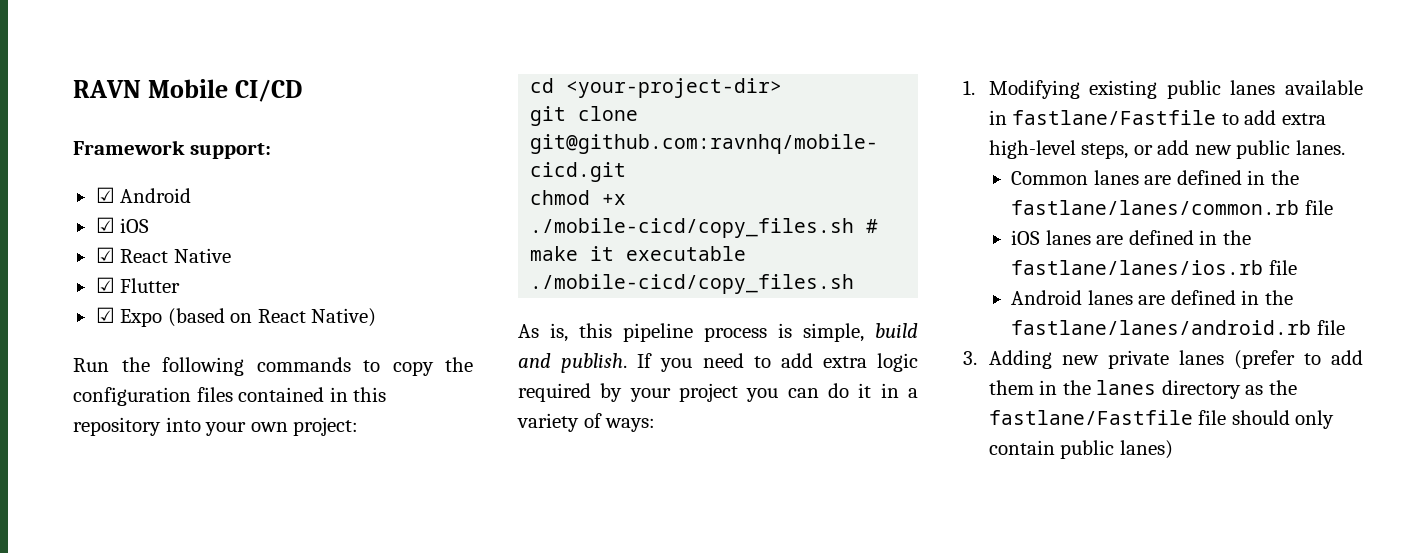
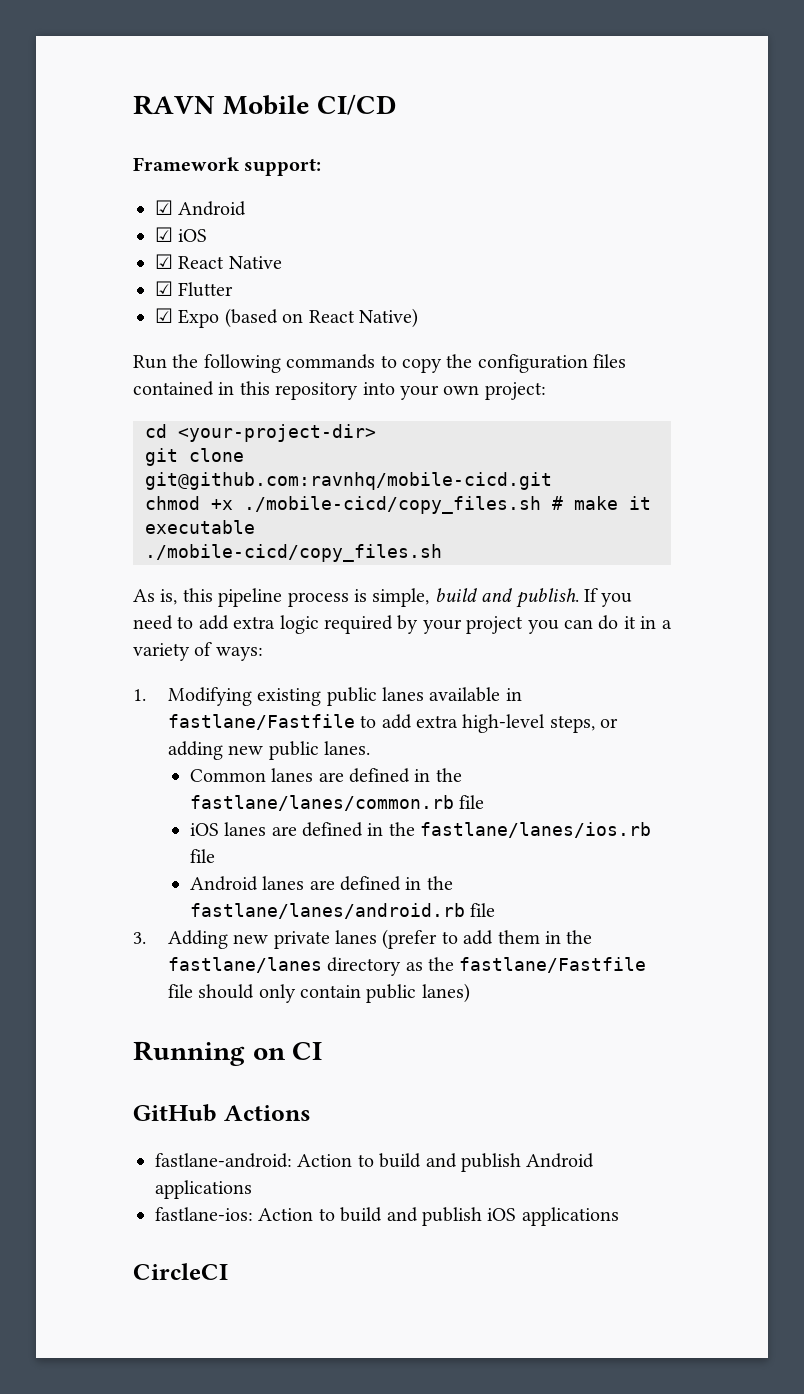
- 1. Modifying existing public lanes available in fastlane/Fastfile to add extra high-level steps, or add new public lanes.
+ 1. Modifying existing public lanes available in fastlane/Fastfile to add extra high-level steps, or adding new public lanes.
- 3. Adding new private lanes (prefer to add them in the lanes directory as the fastlane/Fastfile file should only contain public lanes)
+ 3. Adding new private lanes (prefer to add them in the fastlane/lanes directory as the fastlane/Fastfile file should only contain public lanes)
+ Running on CI
+ GitHub Actions
+ fastlane-android: Action to build and publish Android applications
+ fastlane-ios: Action to build and publish iOS applications
+ CircleCI

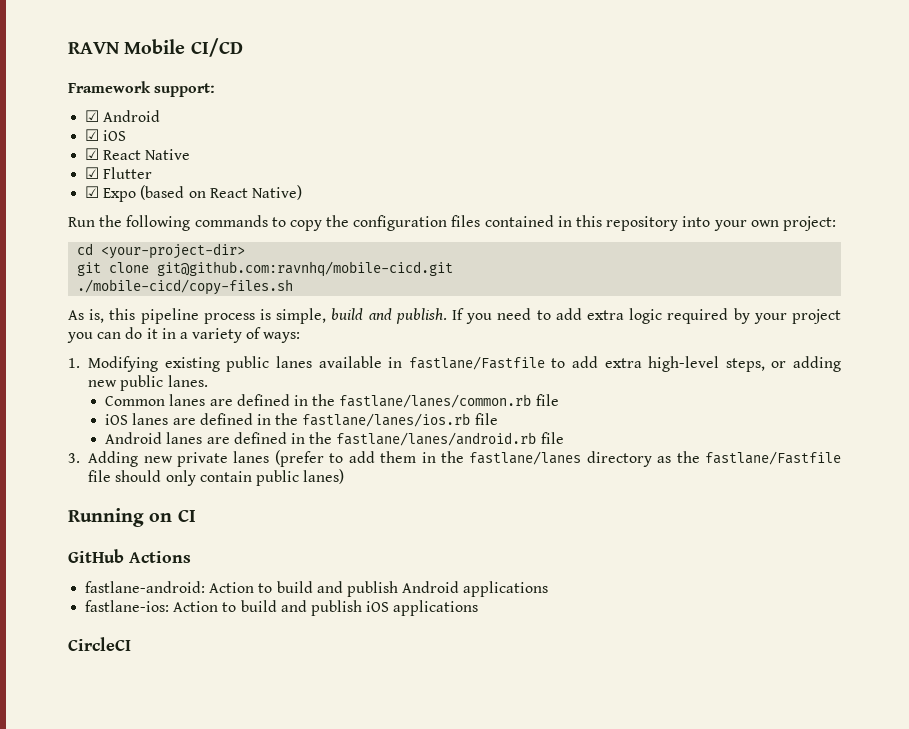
- chmod +x ./mobile-cicd/copy_files.sh # make it executable
- ./mobile-cicd/copy_files.sh
+ ./mobile-cicd/copy-files.sh

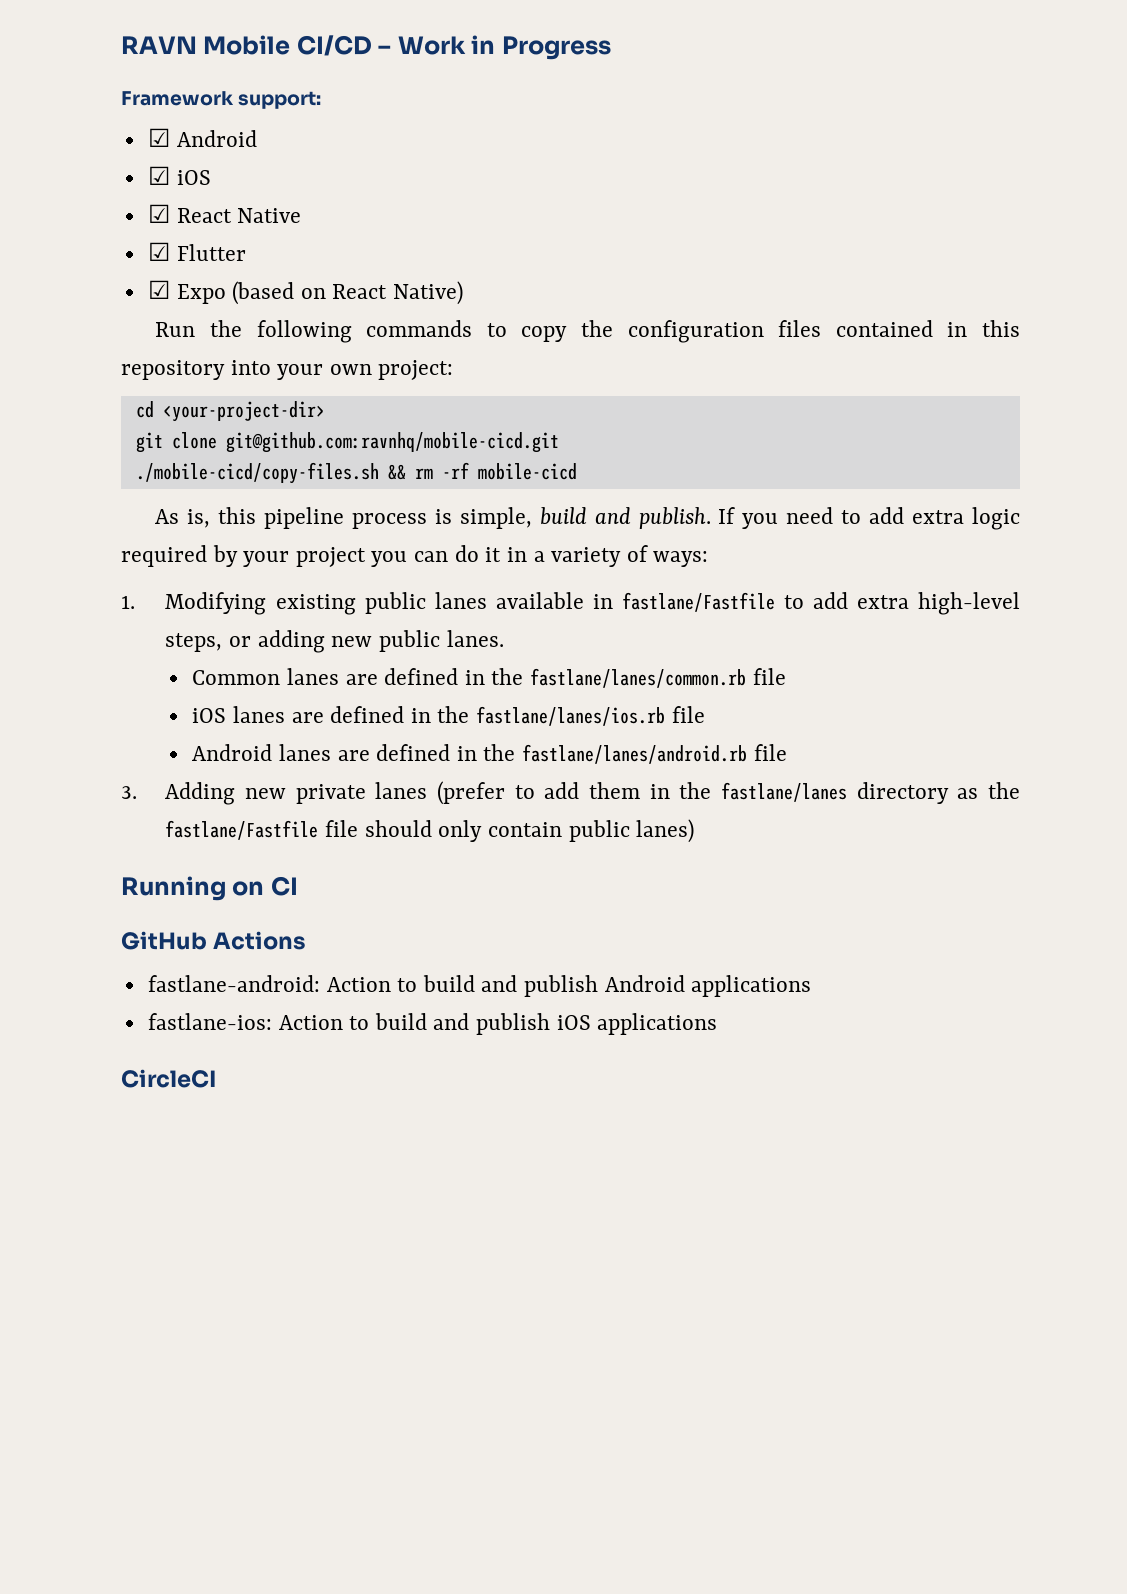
- RAVN Mobile CI/CD
+ RAVN Mobile CI/CD – Work in Progress
- ./mobile-cicd/copy-files.sh
+ ./mobile-cicd/copy-files.sh && rm -rf mobile-cicd

